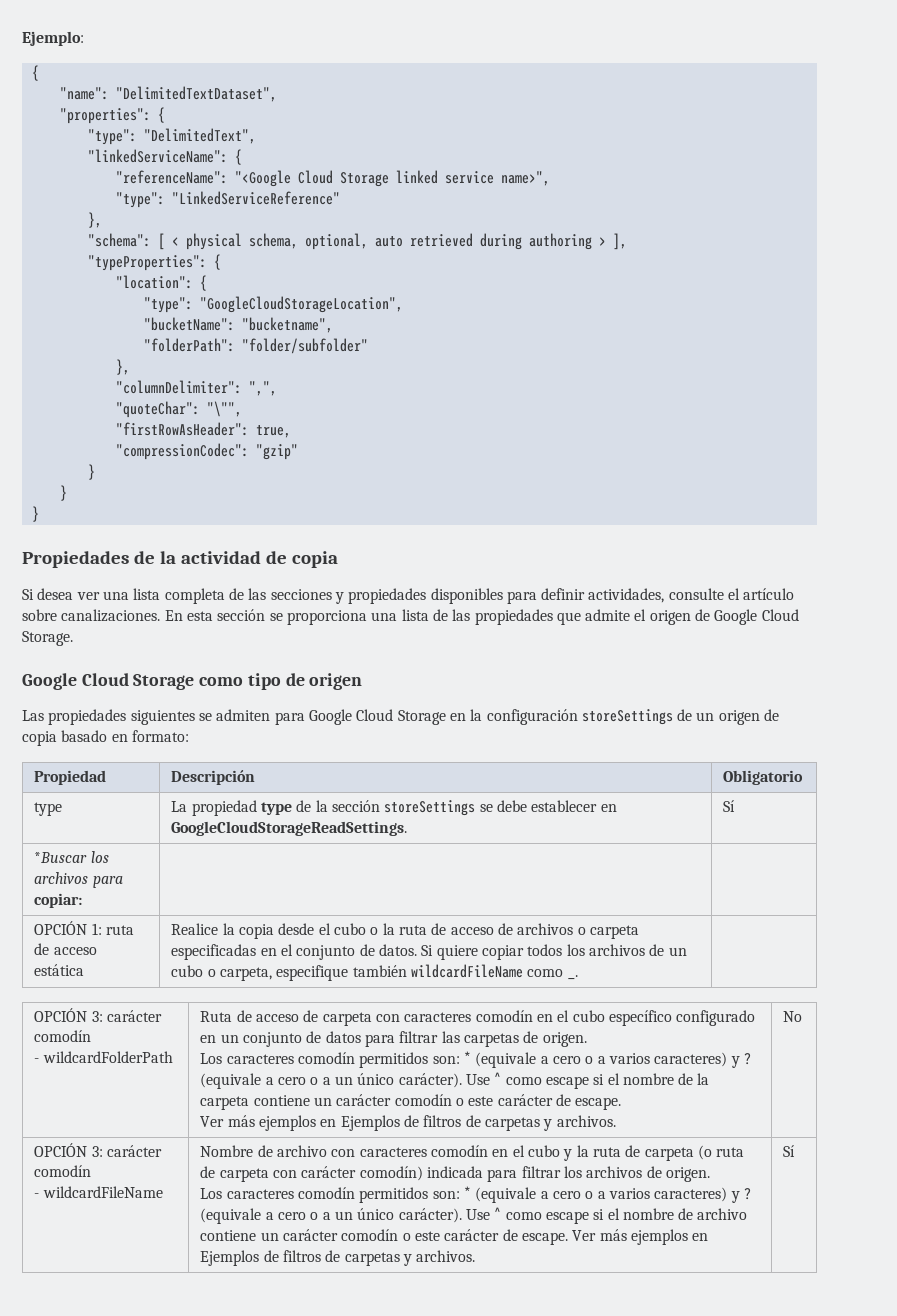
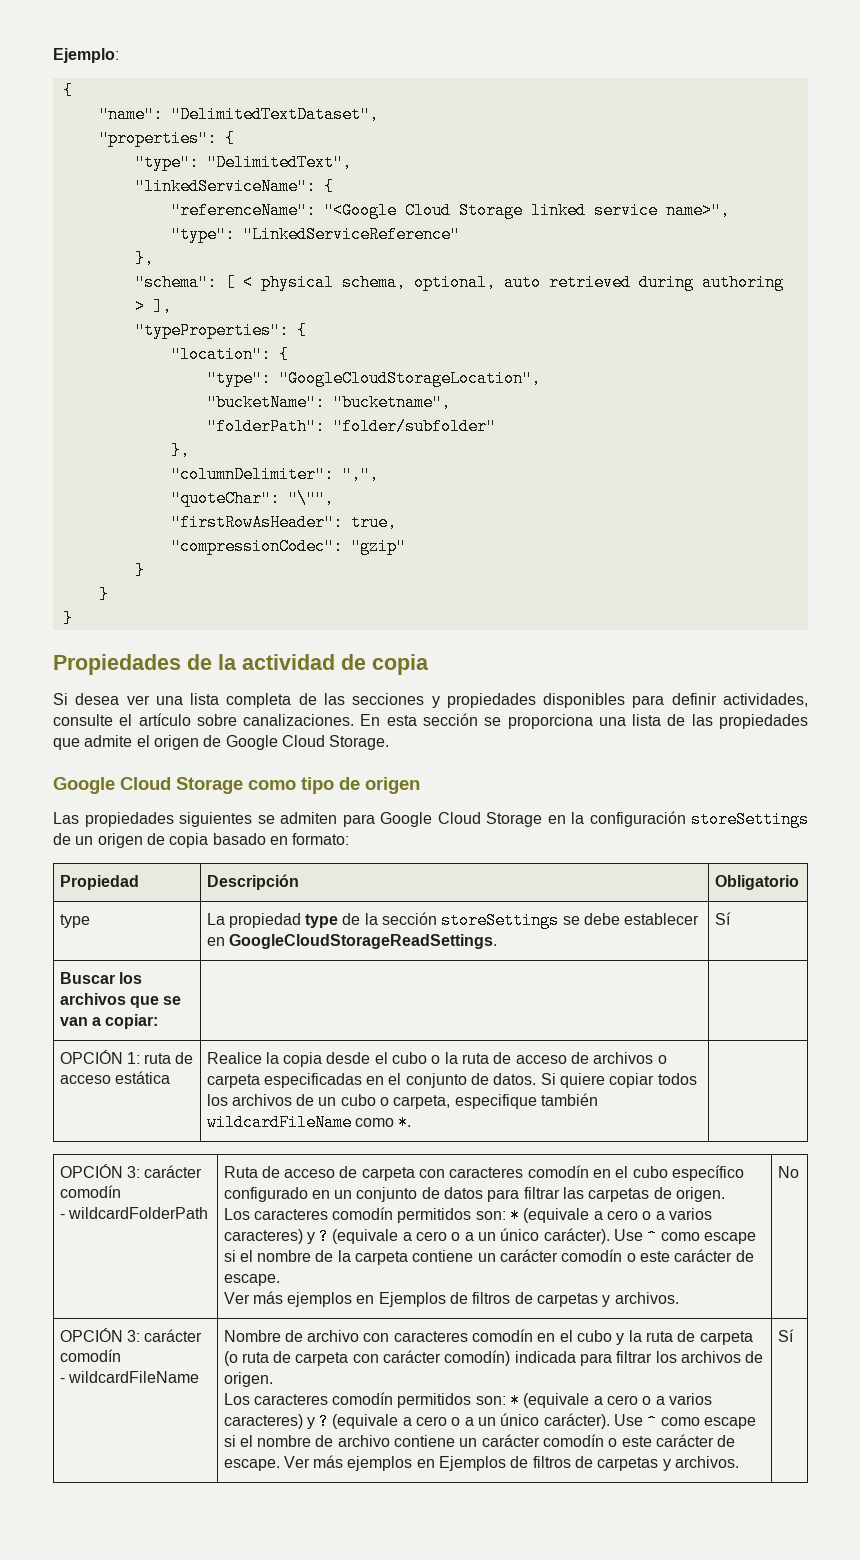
- *Buscar los archivos para copiar: | |
+ Buscar los archivos que se van a copiar: | |
- Si quiere copiar todos los archivos de un cubo o carpeta, especifique también wildcardFileName como _.
+ Si quiere copiar todos los archivos de un cubo o carpeta, especifique también wildcardFileName como *.

